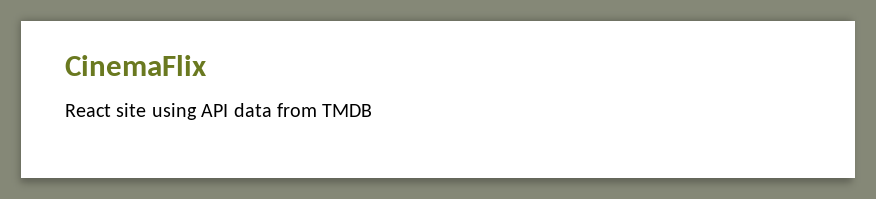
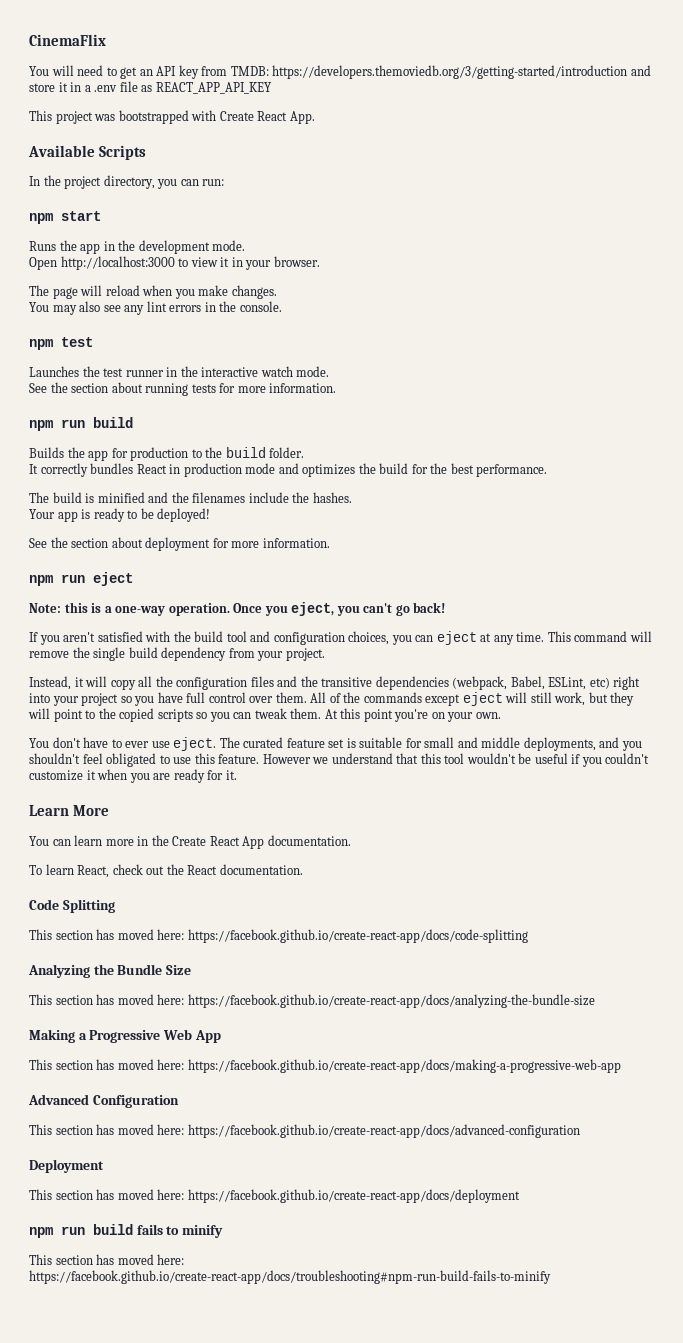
- React site using API data from TMDB
+ You will need to get an API key from TMDB: https://developers.themoviedb.org/3/getting-started/introduction and store it in a .env file as REACT_APP_API_KEY
+ This project was bootstrapped with Create React App.
+ Available Scripts
+ In the project directory, you can run:
+ npm start
+ Runs the app in the development mode.
+ Open http://localhost:3000 to view it in your browser.
+ The page will reload when you make changes.
+ You may also see any lint errors in the console.
+ npm test
+ Launches the test runner in the interactive watch mode.
+ See the section about running tests for more information.
+ npm run build
+ Builds the app for production to the build folder.
+ It correctly bundles React in production mode and optimizes the build for the best performance.
+ The build is minified and the filenames include the hashes.
+ Your app is ready to be deployed!
+ See the section about deployment for more information.
+ npm run eject
+ Note: this is a one-way operation. Once you eject, you can't go back!
+ If you aren't satisfied with the build tool and configuration choices, you can eject at any time. This command will remove the single build dependency from your project.
+ Instead, it will copy all the configuration files and the transitive dependencies (webpack, Babel, ESLint, etc) right into your project so you have full control over them. All of the commands except eject will still work, but they will point to the copied scripts so you can tweak them. At this point you're on your own.
+ You don't have to ever use eject. The curated feature set is suitable for small and middle deployments, and you shouldn't feel obligated to use this feature. However we understand that this tool wouldn't be useful if you couldn't customize it when you are ready for it.
+ Learn More
+ You can learn more in the Create React App documentation.
+ To learn React, check out the React documentation.
+ Code Splitting
+ This section has moved here: https://facebook.github.io/create-react-app/docs/code-splitting
+ Analyzing the Bundle Size
+ This section has moved here: https://facebook.github.io/create-react-app/docs/analyzing-the-bundle-size
+ Making a Progressive Web App
+ This section has moved here: https://facebook.github.io/create-react-app/docs/making-a-progressive-web-app
+ Advanced Configuration
+ This section has moved here: https://facebook.github.io/create-react-app/docs/advanced-configuration
+ Deployment
+ This section has moved here: https://facebook.github.io/create-react-app/docs/deployment
+ npm run build fails to minify
+ This section has moved here: https://facebook.github.io/create-react-app/docs/troubleshooting#npm-run-build-fails-to-minify

